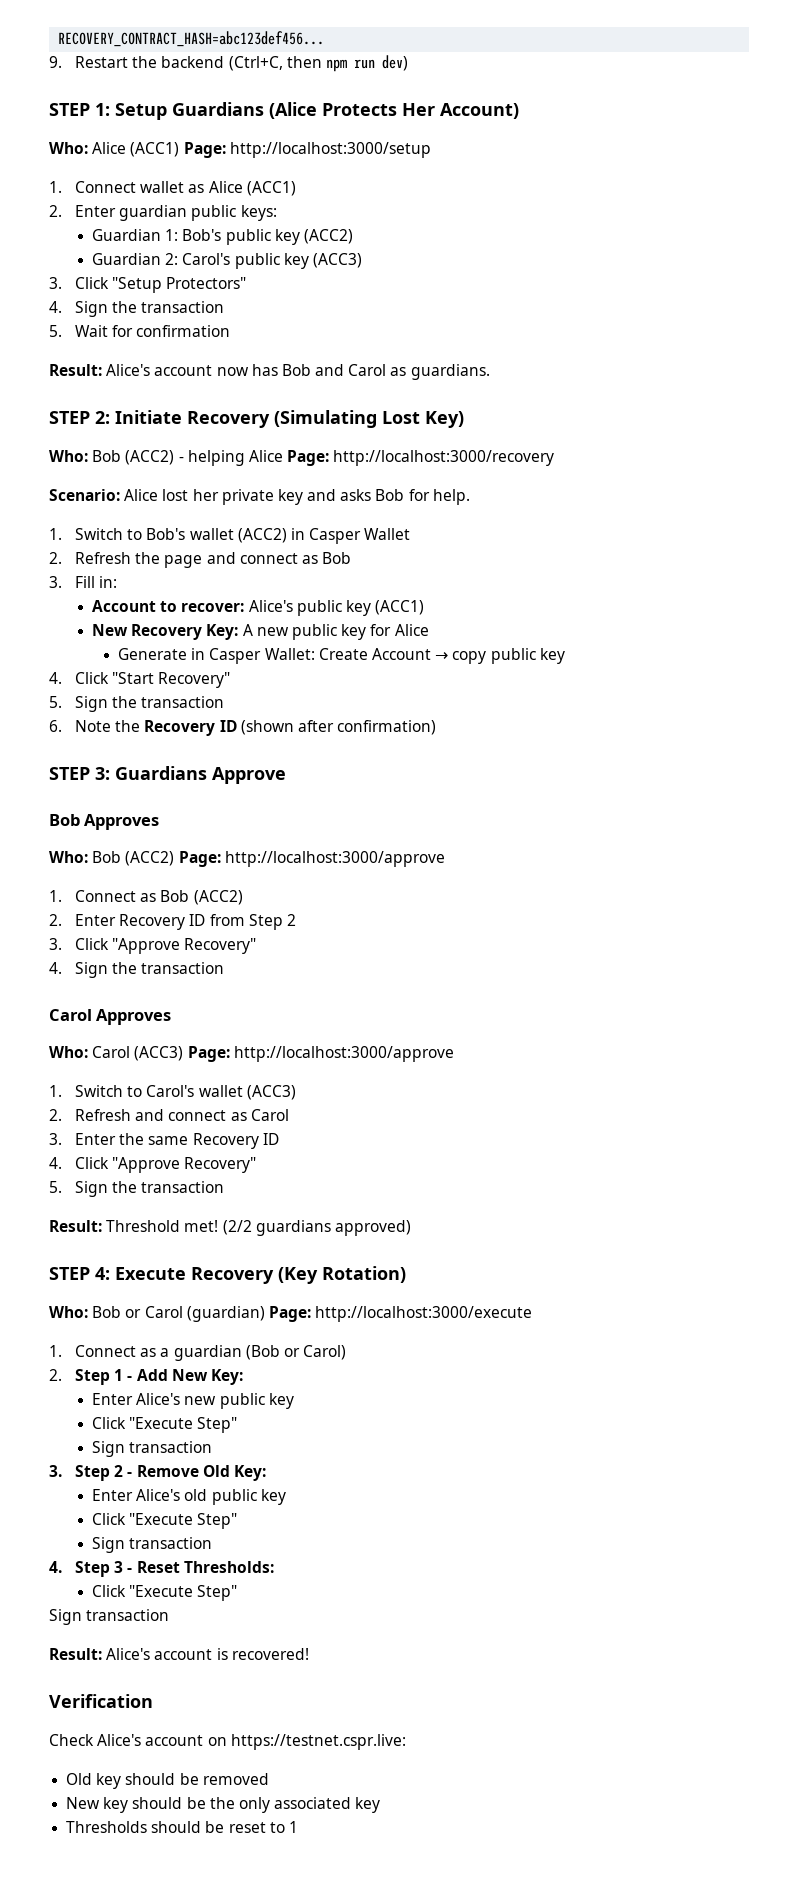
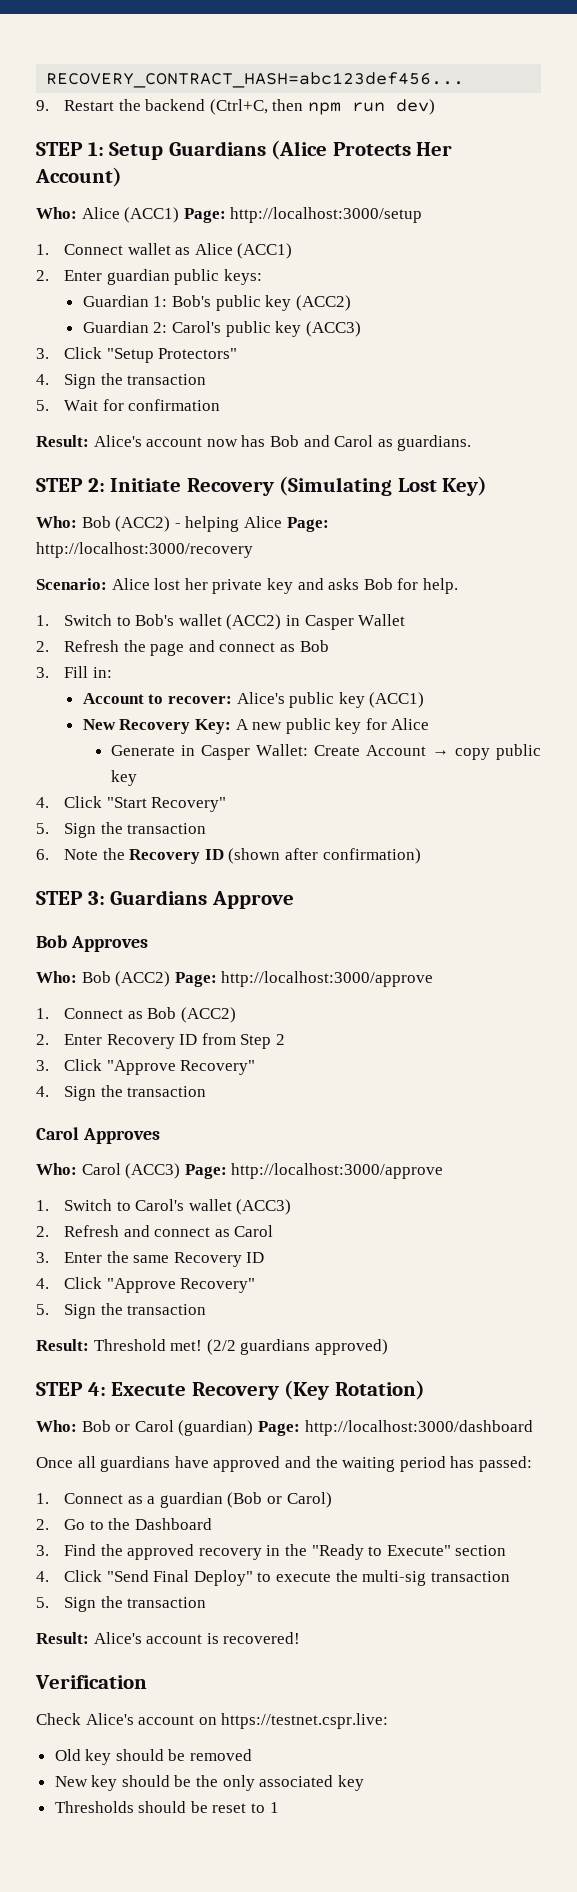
- Who: Bob or Carol (guardian) Page: http://localhost:3000/execute
+ Who: Bob or Carol (guardian) Page: http://localhost:3000/dashboard
+ Once all guardians have approved and the waiting period has passed:
- 2. Step 1 - Add New Key:
- Enter Alice's new public key
- Click "Execute Step"
- Sign transaction
- 3. Step 2 - Remove Old Key:
- Enter Alice's old public key
- Click "Execute Step"
- Sign transaction
- 4. Step 3 - Reset Thresholds:
- Click "Execute Step"
- Sign transaction
+ 2. Go to the Dashboard
+ 3. Find the approved recovery in the "Ready to Execute" section
+ 4. Click "Send Final Deploy" to execute the multi-sig transaction
+ 5. Sign the transaction

